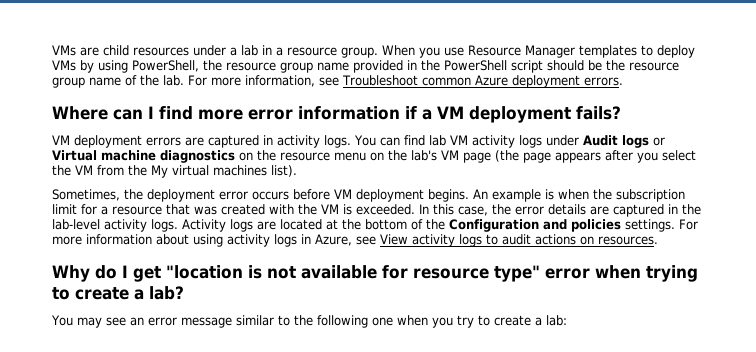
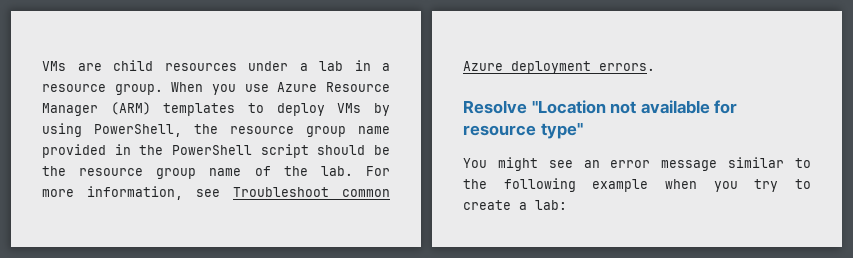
- When you use Resource Manager templates to deploy VMs by using PowerShell, the resource group name provided in the PowerShell script should be the resource group name of the lab.
+ When you use Azure Resource Manager (ARM) templates to deploy VMs by using PowerShell, the resource group name provided in the PowerShell script should be the resource group name of the lab.
- Where can I find more error information if a VM deployment fails?
- VM deployment errors are captured in activity logs. You can find lab VM activity logs under Audit logs or Virtual machine diagnostics on the resource menu on the lab's VM page (the page appears after you select the VM from the My virtual machines list).
- Sometimes, the deployment error occurs before VM deployment begins. An example is when the subscription limit for a resource that was created with the VM is exceeded. In this case, the error details are captured in the lab-level activity logs. Activity logs are located at the bottom of the Configuration and policies settings. For more information about using activity logs in Azure, see View activity logs to audit actions on resources.
- Why do I get "location is not available for resource type" error when trying to create a lab?
- You may see an error message similar to the following one when you try to create a lab:
+ Resolve "Location not available for resource type"
+ You might see an error message similar to the following example when you try to create a lab:

